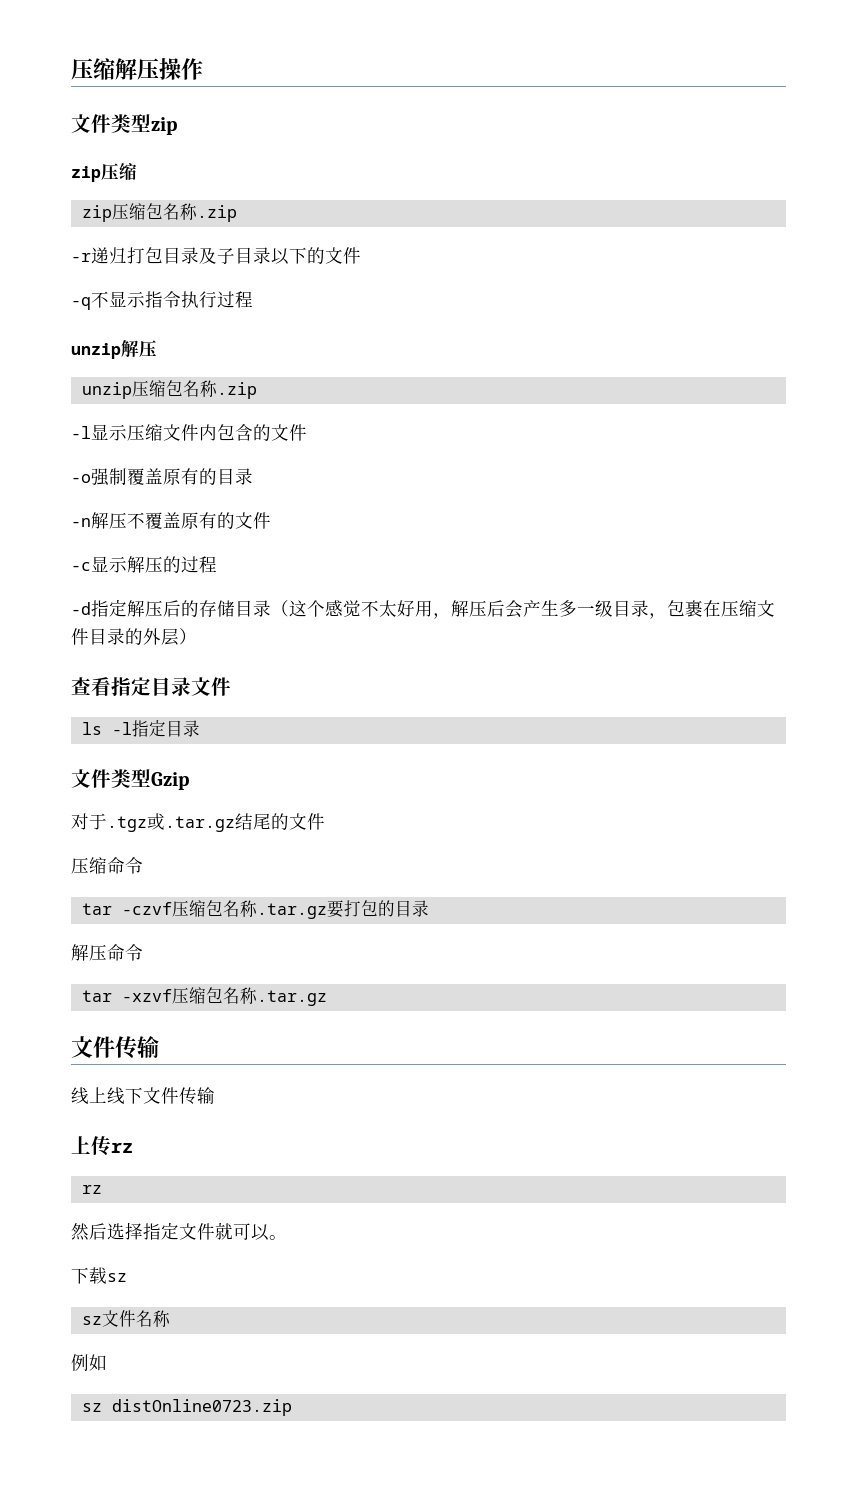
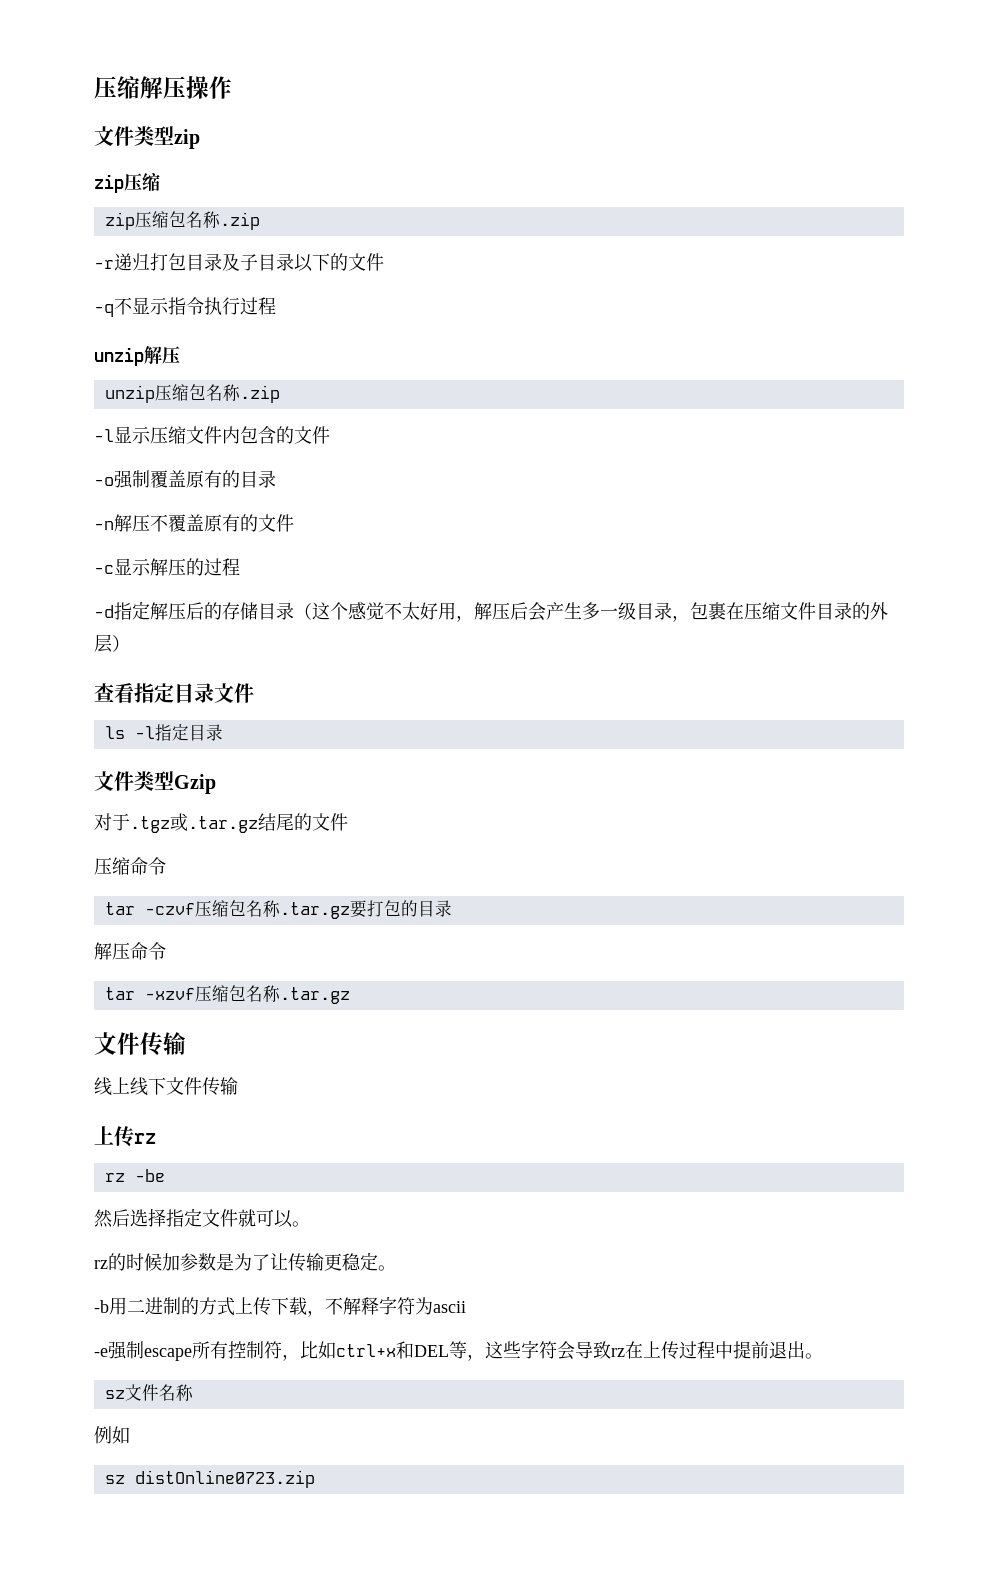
  上传rz
- rz
+ rz -be
- 下载sz
+ rz的时候加参数是为了让传输更稳定。
+ -b用二进制的方式上传下载，不解释字符为ascii
+ -e强制escape所有控制符，比如ctrl+x和DEL等，这些字符会导致rz在上传过程中提前退出。

